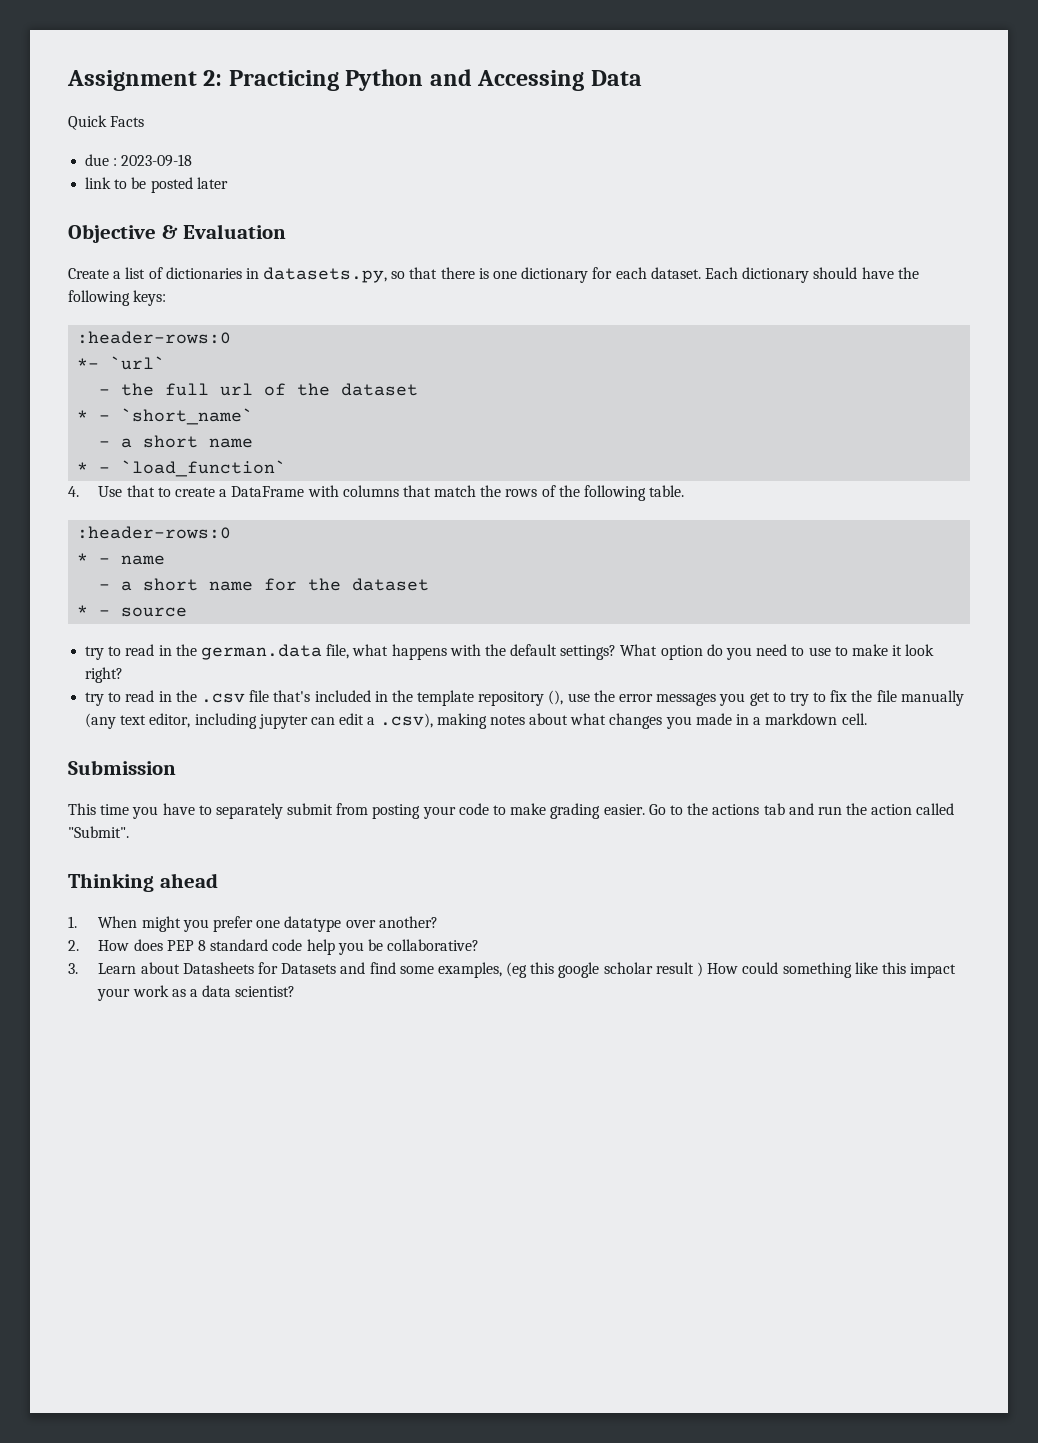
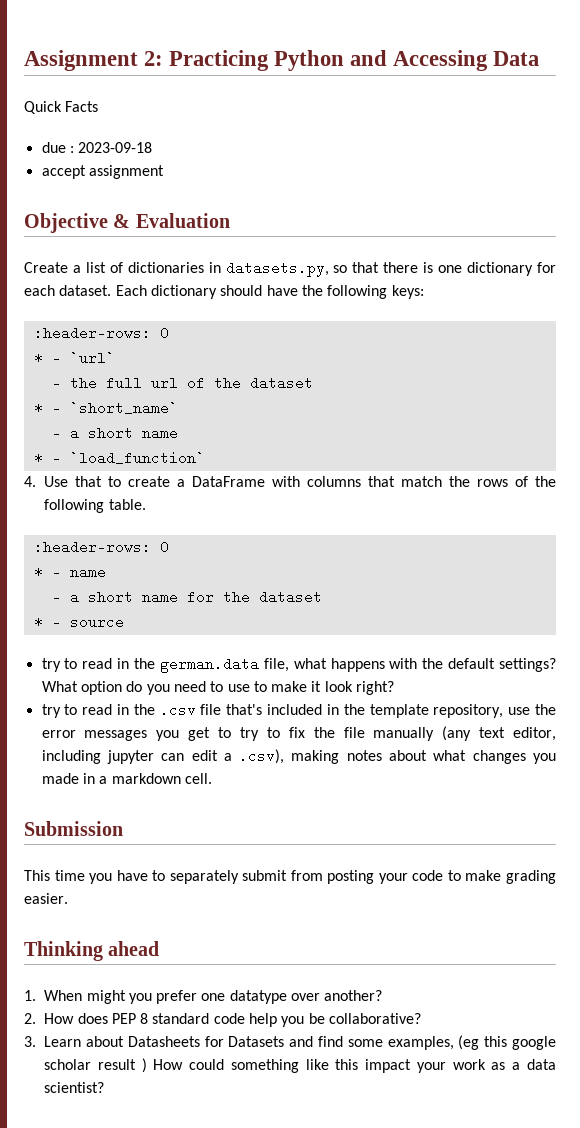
- link to be posted later
+ accept assignment
  Each dictionary should have the following keys:
- :header-rows:0
- *- `url`
+ :header-rows: 0
+ * - `url`
  4. Use that to create a DataFrame with columns that match the rows of the following table.
- :header-rows:0
+ :header-rows: 0
- try to read in the .csv file that's included in the template repository (), use the error messages you get to try to fix the file manually (any text editor, including jupyter can edit a .csv), making notes about what changes you made in a markdown cell.
+ try to read in the .csv file that's included in the template repository, use the error messages you get to try to fix the file manually (any text editor, including jupyter can edit a .csv), making notes about what changes you made in a markdown cell.
- Go to the actions tab and run the action called "Submit".

